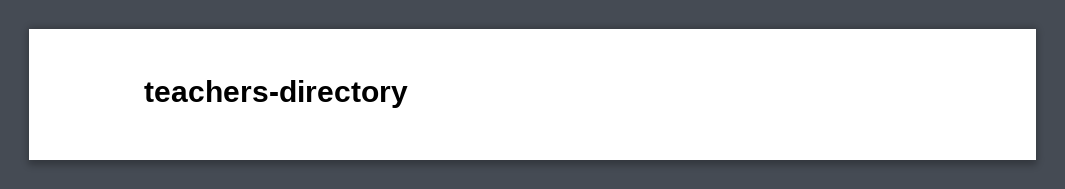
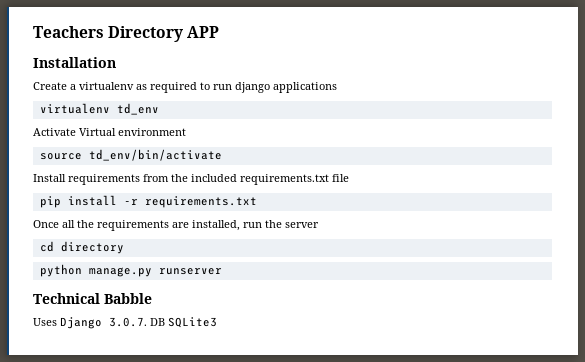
- teachers-directory
+ Teachers Directory APP
+ Installation
+ Create a virtualenv as required to run django applications
+ virtualenv td_env
+ Activate Virtual environment
+ source td_env/bin/activate
+ Install requirements from the included requirements.txt file
+ pip install -r requirements.txt
+ Once all the requirements are installed, run the server
+ cd directory
+ python manage.py runserver
+ Technical Babble
+ Uses Django 3.0.7. DB SQLite3

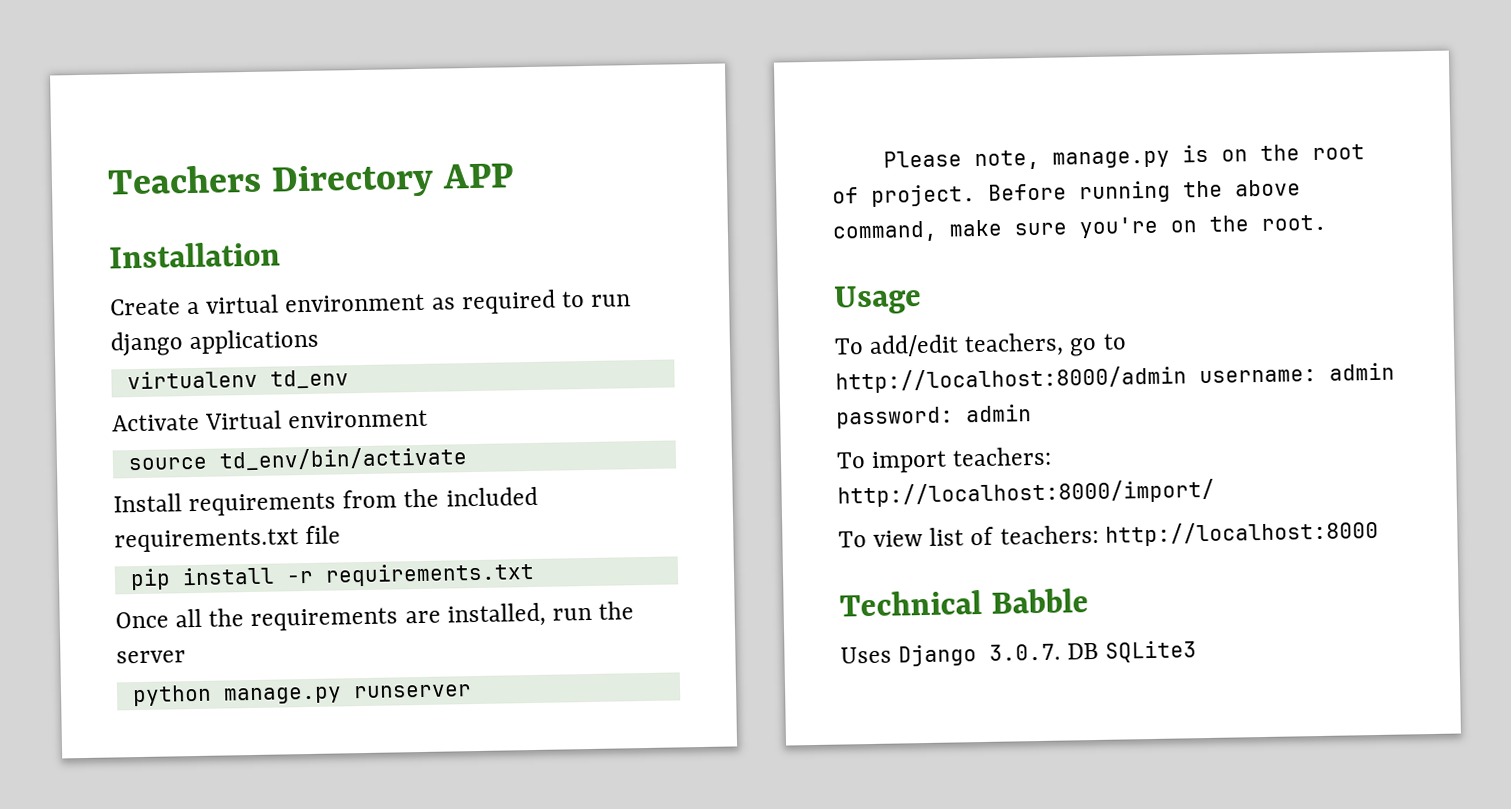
- Create a virtualenv as required to run django applications
+ Create a virtual environment as required to run django applications
- cd directory
+ Please note, manage.py is on the root of project. Before running the above command, make sure you're on the root.
+ Usage
+ To add/edit teachers, go to http://localhost:8000/admin username: admin password: admin
+ To import teachers: http://localhost:8000/import/
+ To view list of teachers: http://localhost:8000

